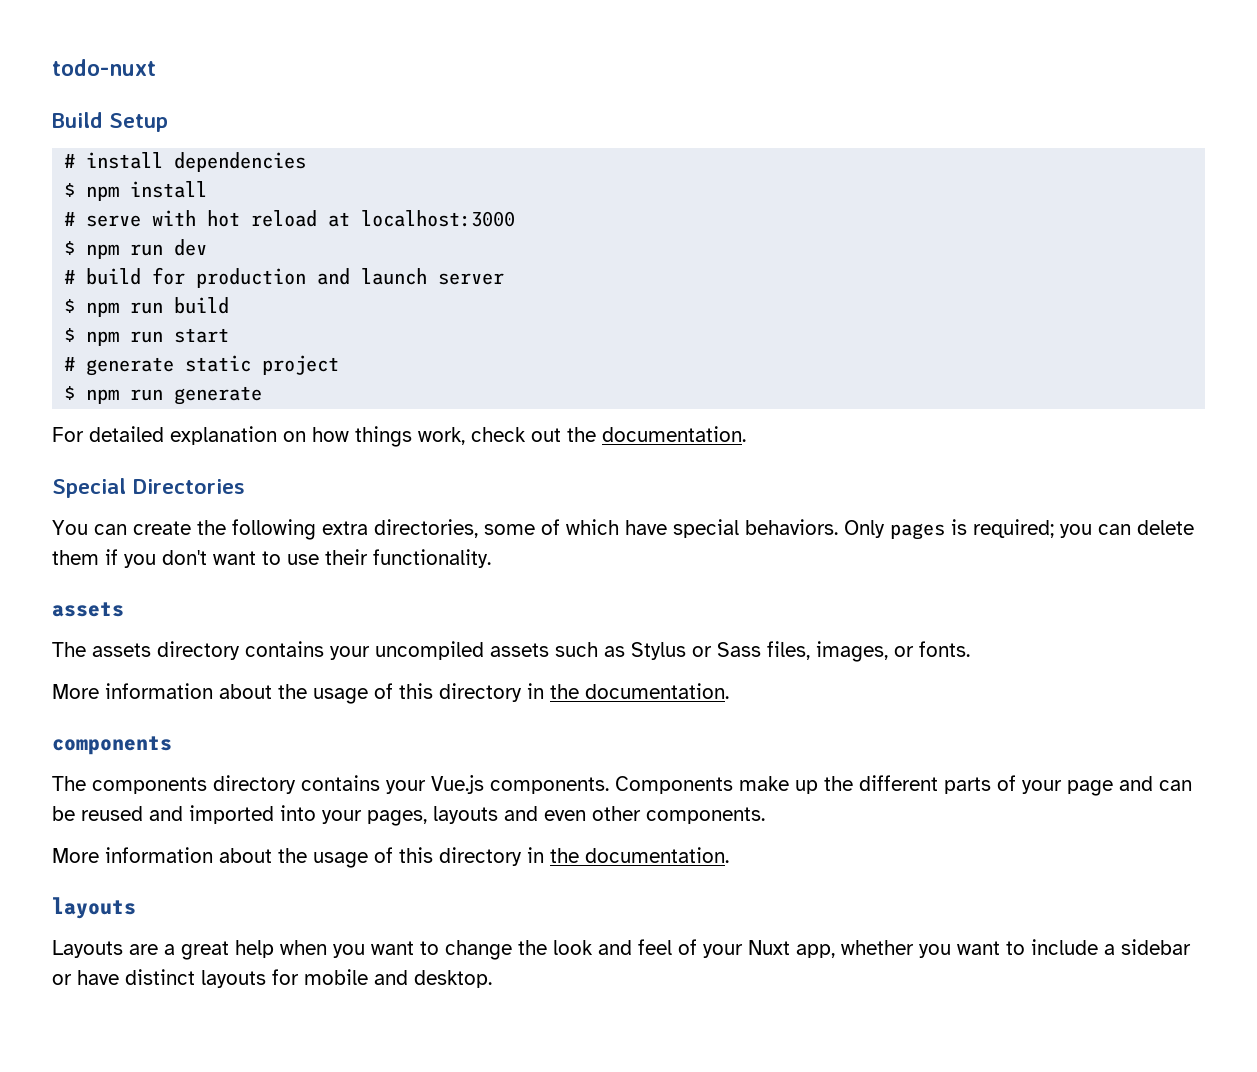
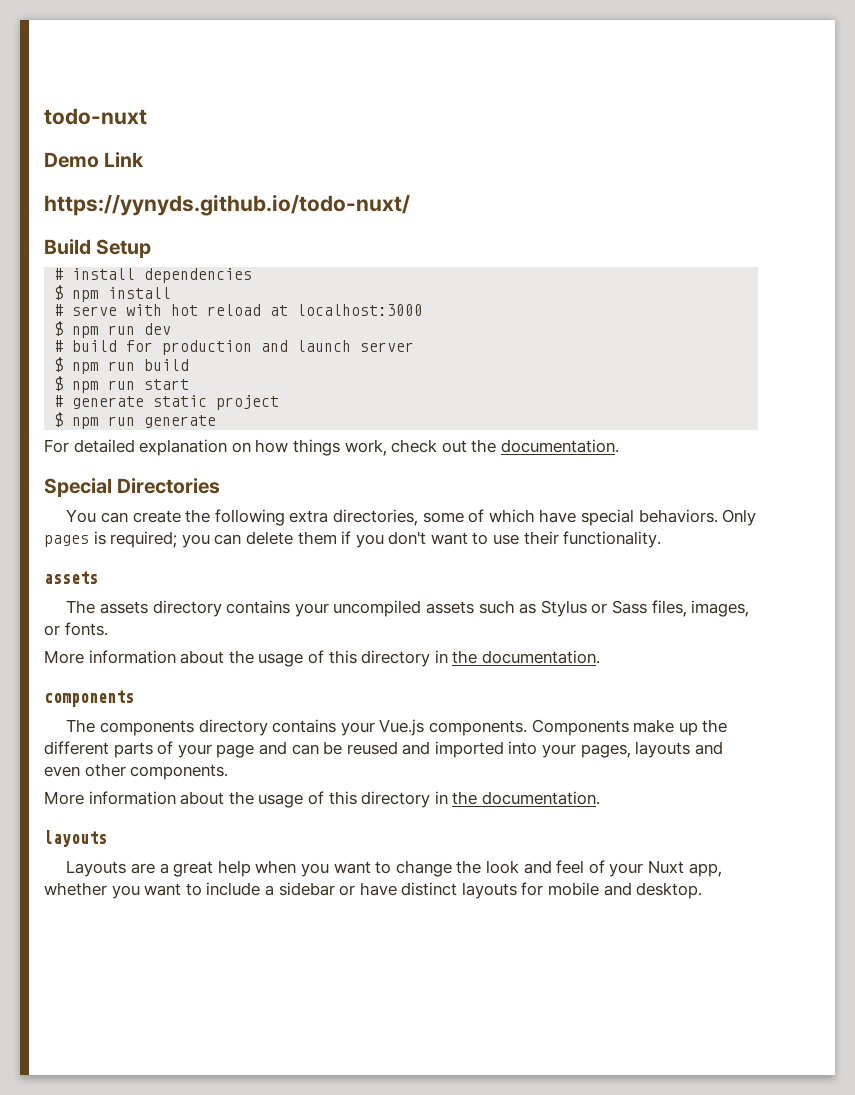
+ Demo Link
+ https://yynyds.github.io/todo-nuxt/

